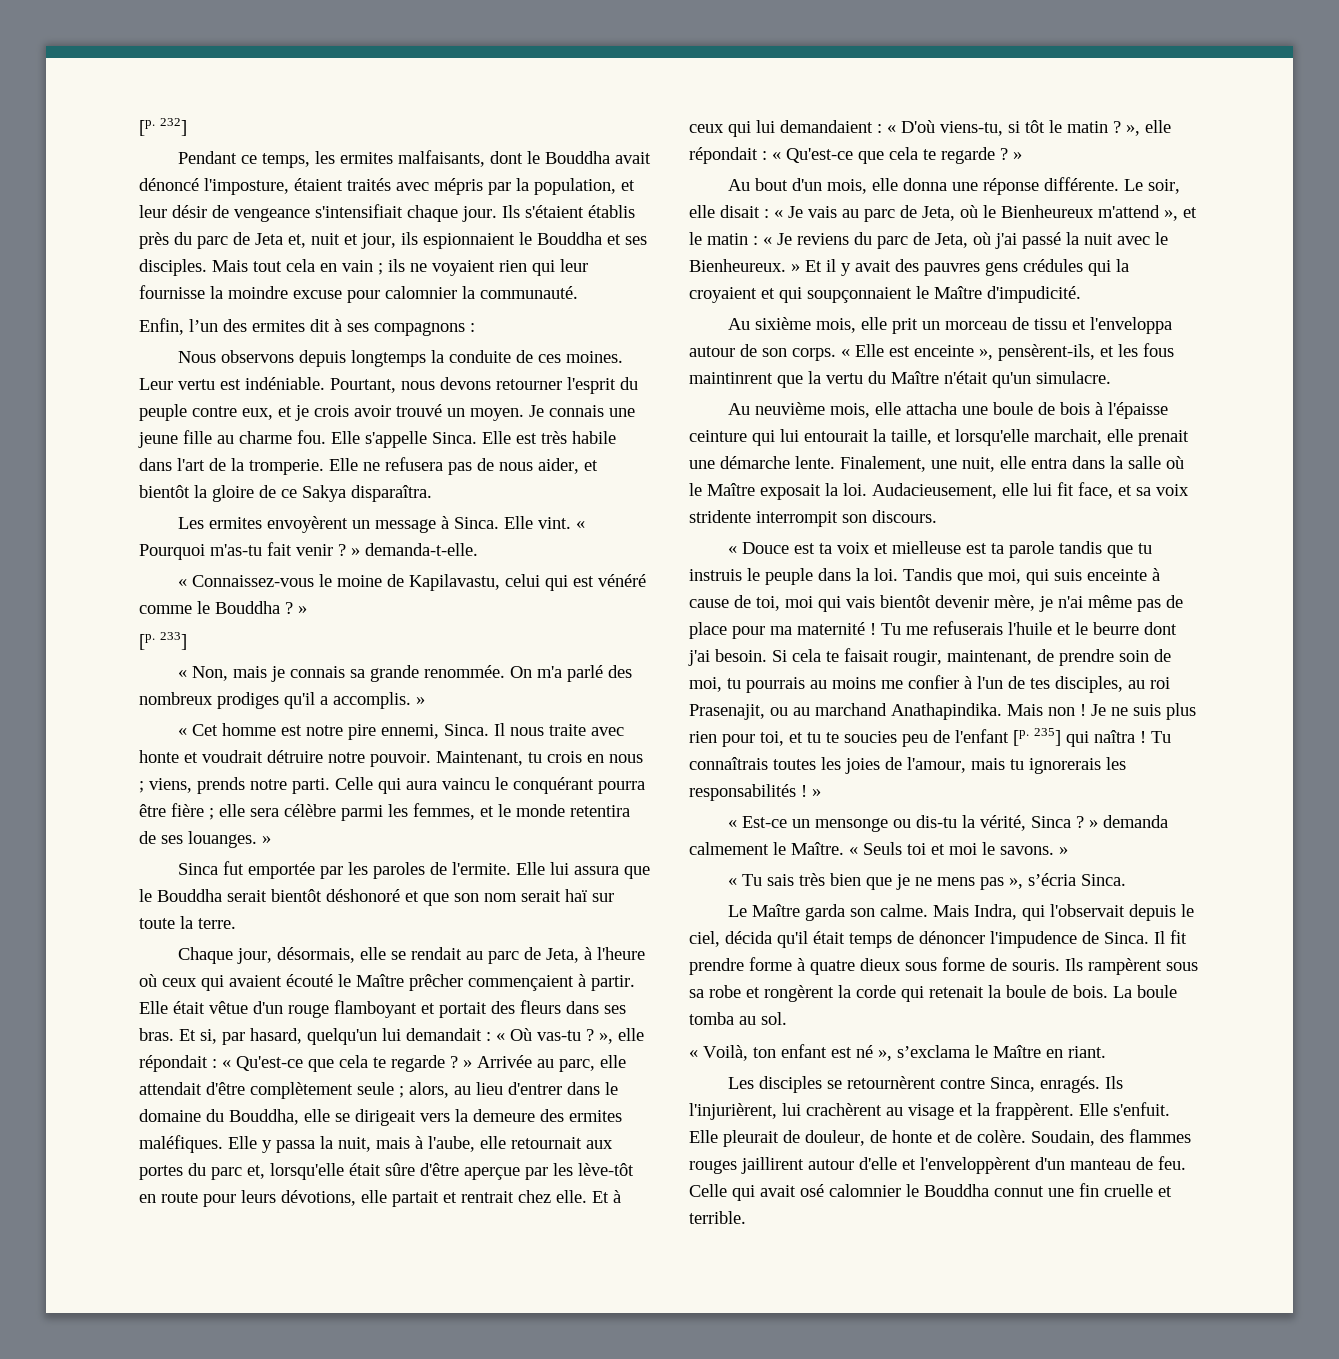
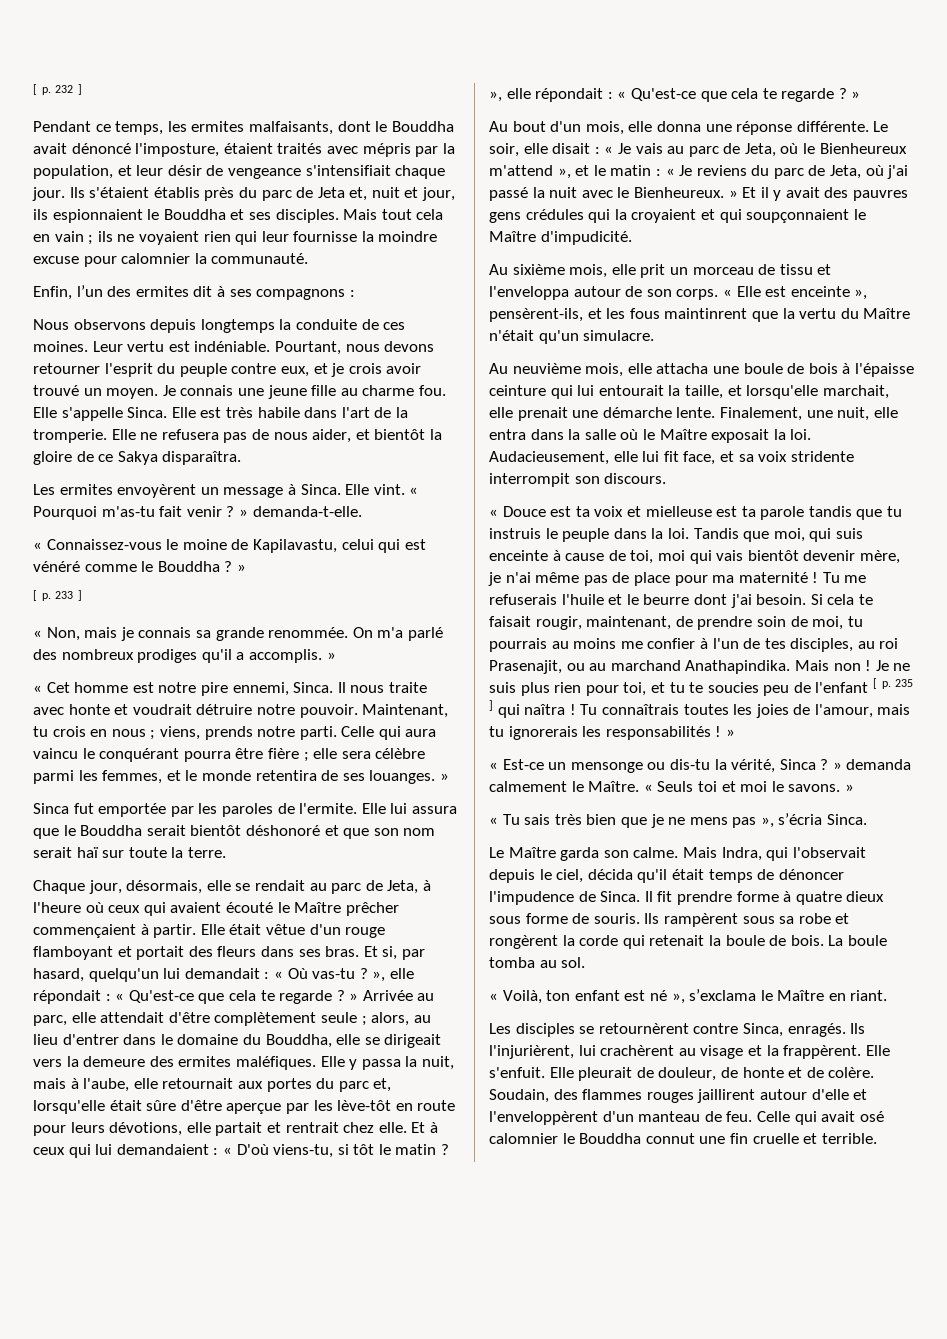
- [p. 232]
+ [ p. 232 ]
- [p. 233]
+ [ p. 233 ]
- Je ne suis plus rien pour toi, et tu te soucies peu de l'enfant [p. 235] qui naîtra !
+ Je ne suis plus rien pour toi, et tu te soucies peu de l'enfant [ p. 235 ] qui naîtra !

